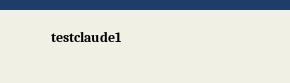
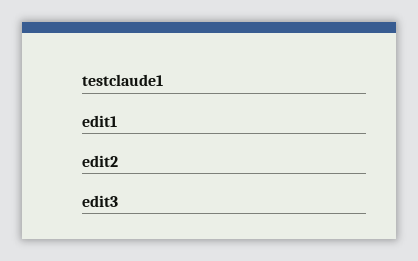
+ edit1
+ edit2
+ edit3

